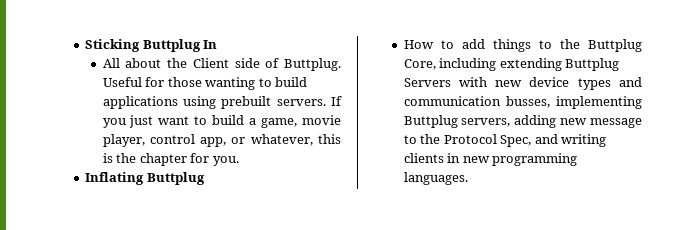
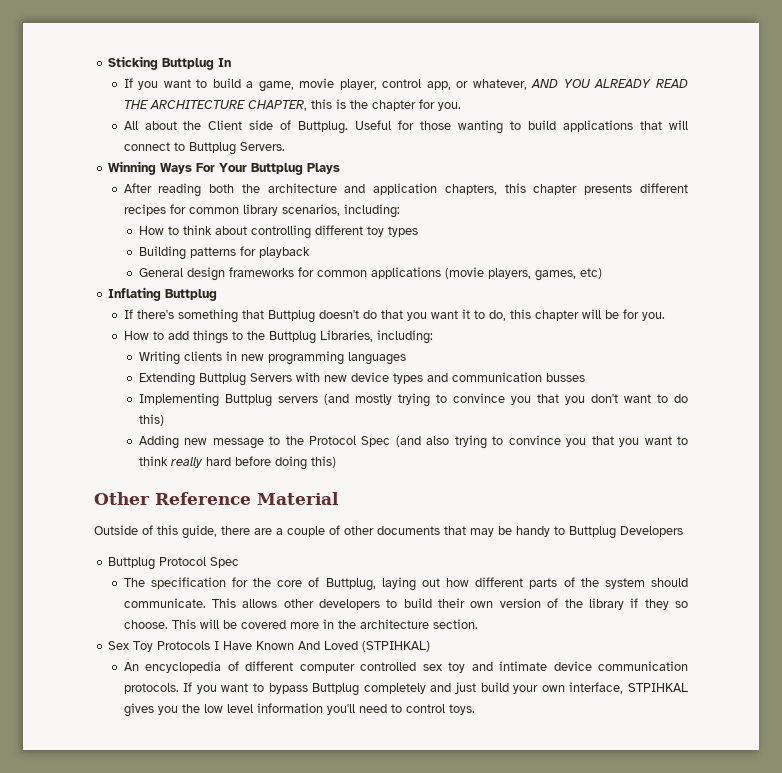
+ If you want to build a game, movie player, control app, or whatever, AND YOU ALREADY READ THE ARCHITECTURE CHAPTER, this is the chapter for you.
- Useful for those wanting to build applications using prebuilt servers. If you just want to build a game, movie player, control app, or whatever, this is the chapter for you.
+ Useful for those wanting to build applications that will connect to Buttplug Servers.
+ Winning Ways For Your Buttplug Plays
+ After reading both the architecture and application chapters, this chapter presents different recipes for common library scenarios, including:
+ How to think about controlling different toy types
+ Building patterns for playback
+ General design frameworks for common applications (movie players, games, etc)
  Inflating Buttplug
+ If there's something that Buttplug doesn't do that you want it to do, this chapter will be for you.
- How to add things to the Buttplug Core, including extending Buttplug Servers with new device types and communication busses, implementing Buttplug servers, adding new message to the Protocol Spec, and writing clients in new programming languages.
+ How to add things to the Buttplug Libraries, including:
+ Writing clients in new programming languages
+ Extending Buttplug Servers with new device types and communication busses
+ Implementing Buttplug servers (and mostly trying to convince you that you don't want to do this)
+ Adding new message to the Protocol Spec (and also trying to convince you that you want to think really hard before doing this)
+ Other Reference Material
+ Outside of this guide, there are a couple of other documents that may be handy to Buttplug Developers
+ Buttplug Protocol Spec
+ The specification for the core of Buttplug, laying out how different parts of the system should communicate. This allows other developers to build their own version of the library if they so choose. This will be covered more in the architecture section.
+ Sex Toy Protocols I Have Known And Loved (STPIHKAL)
+ An encyclopedia of different computer controlled sex toy and intimate device communication protocols. If you want to bypass Buttplug completely and just build your own interface, STPIHKAL gives you the low level information you'll need to control toys.

